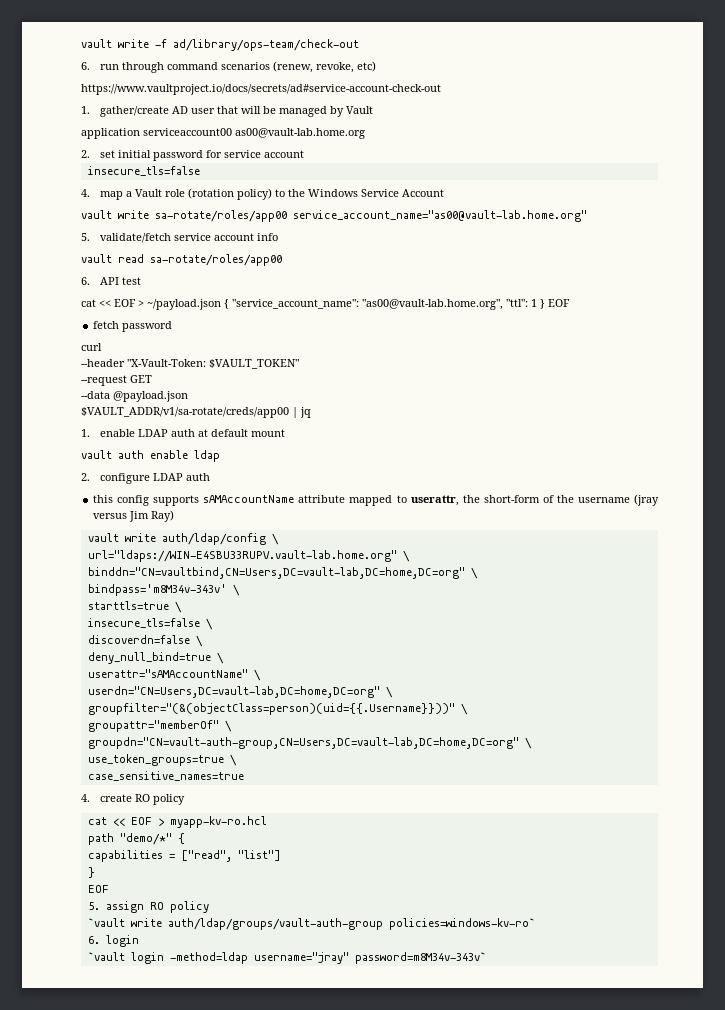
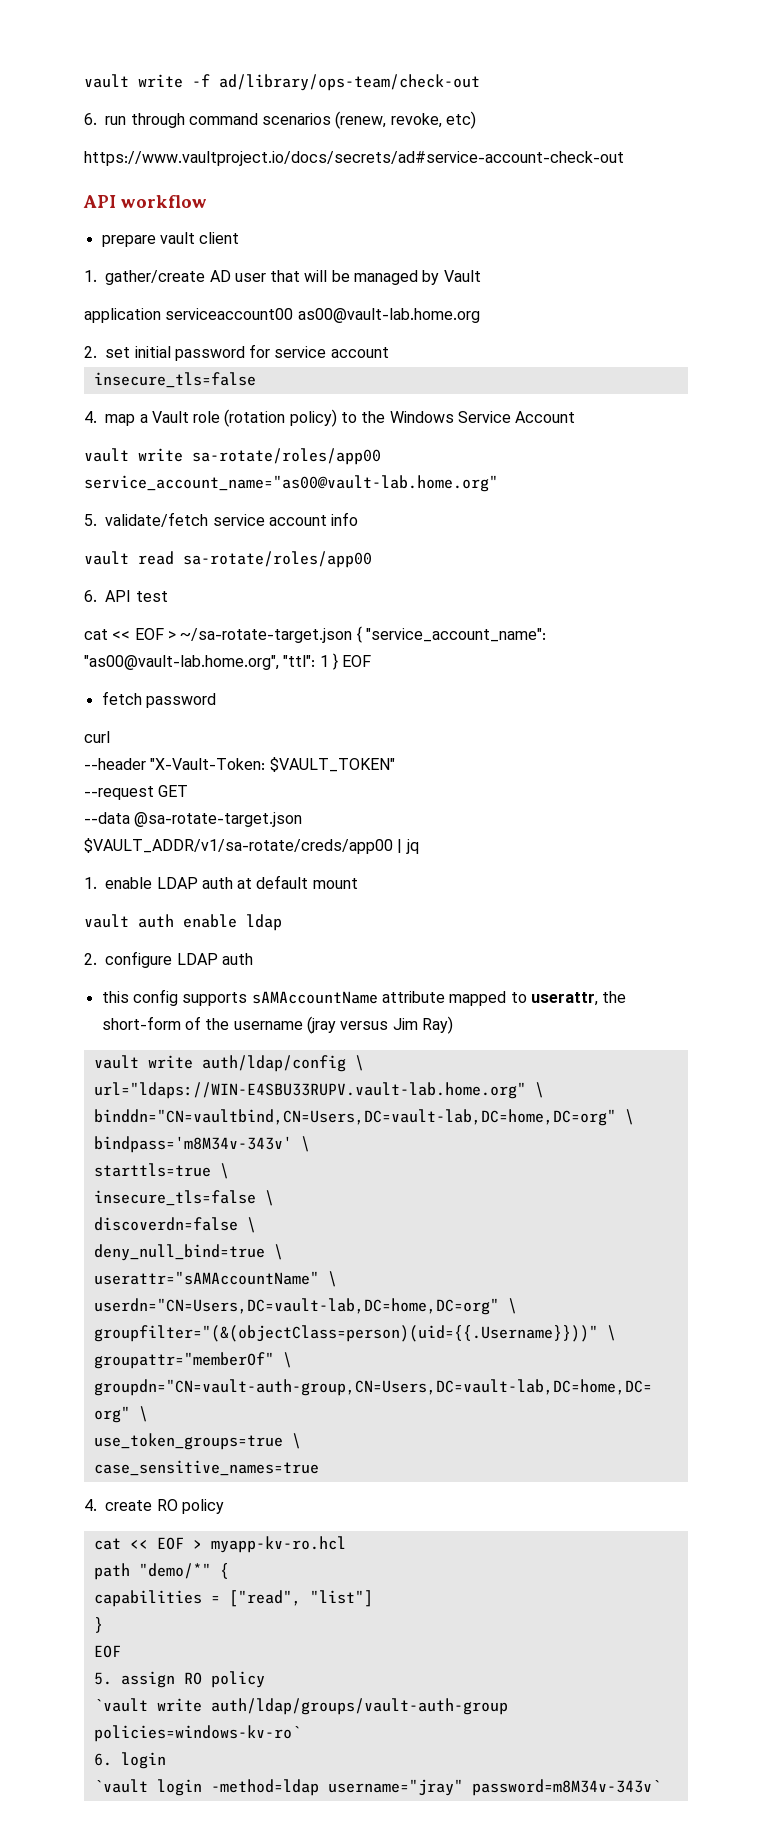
+ API workflow
+ prepare vault client
- cat << EOF > ~/payload.json { "service_account_name": "as00@vault-lab.home.org", "ttl": 1 } EOF
+ cat << EOF > ~/sa-rotate-target.json { "service_account_name": "as00@vault-lab.home.org", "ttl": 1 } EOF
- --data @payload.json
+ --data @sa-rotate-target.json

